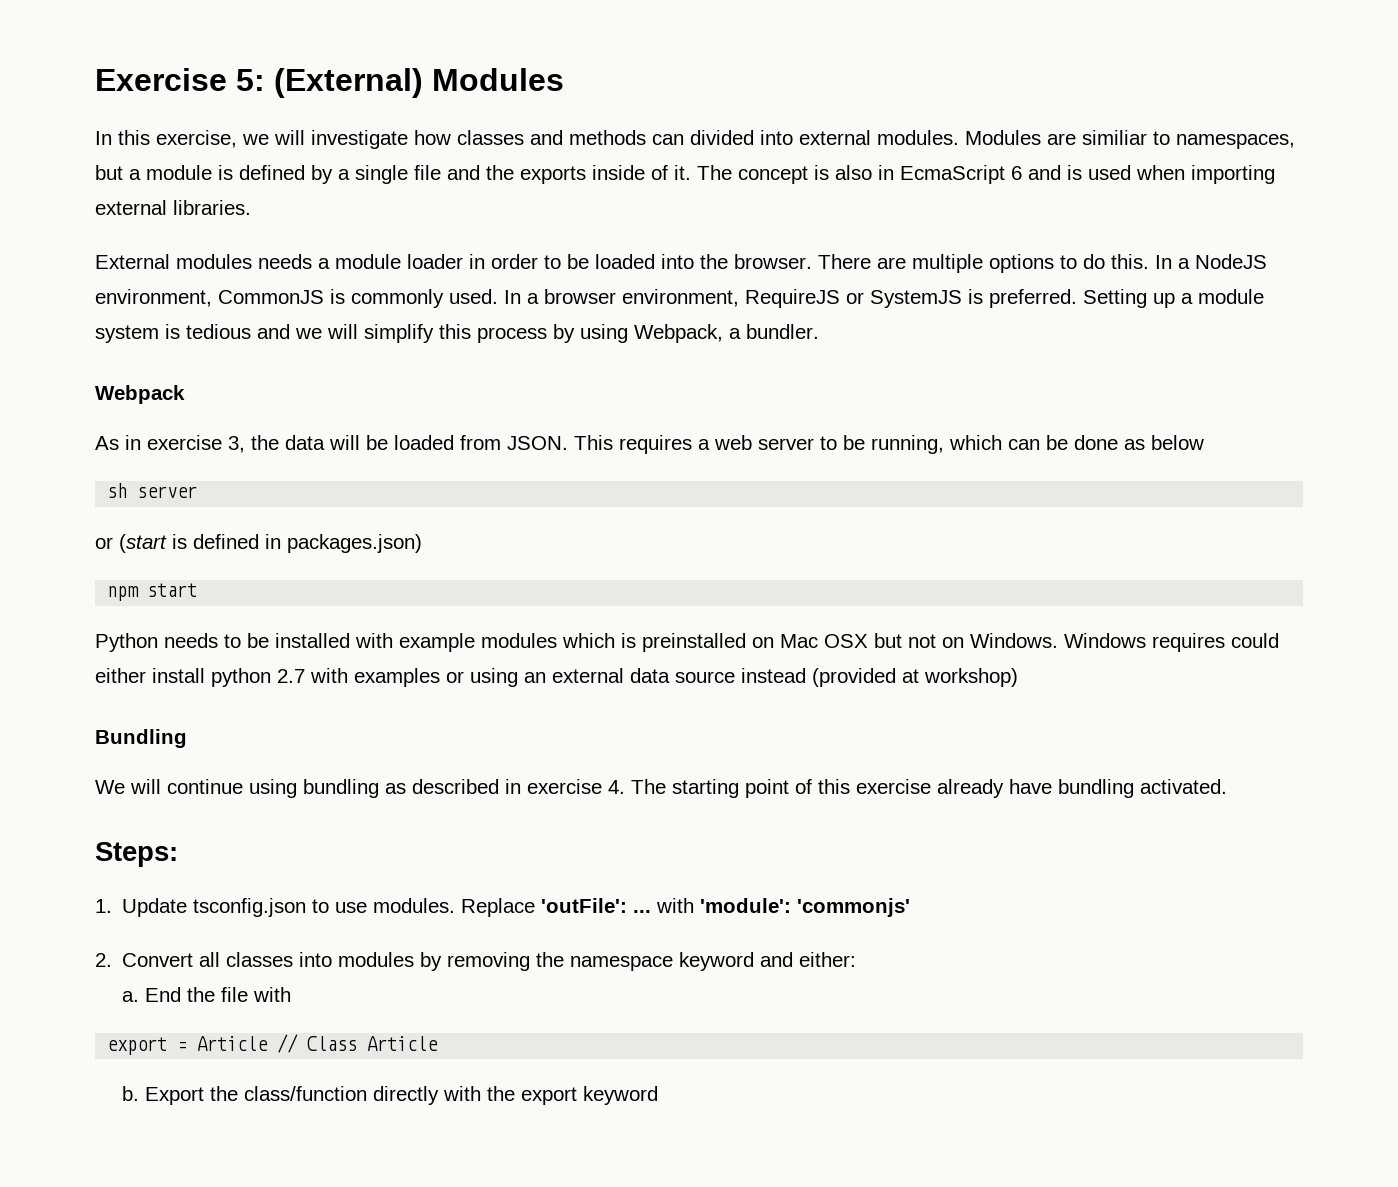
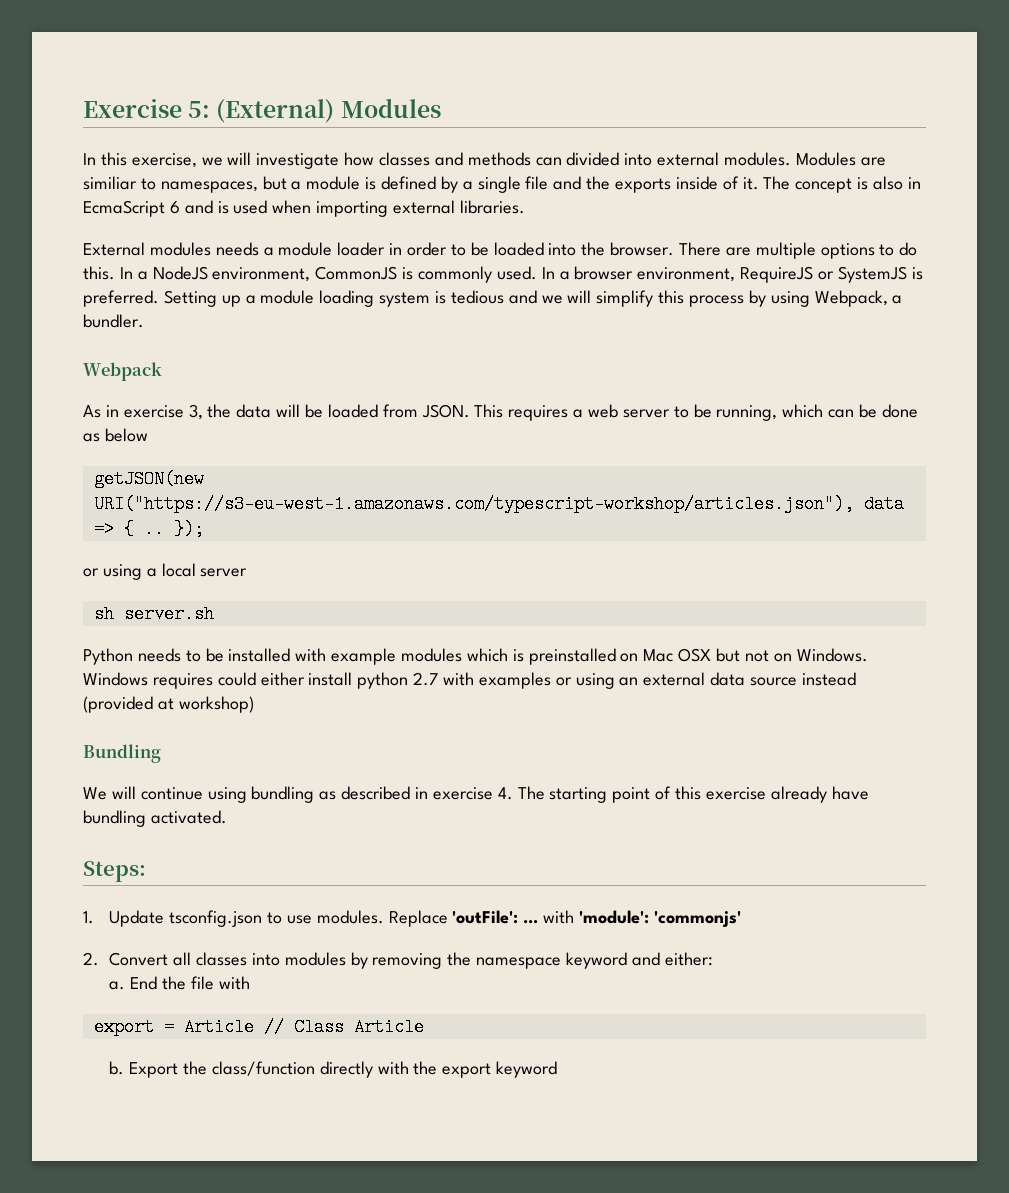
- Setting up a module system is tedious and we will simplify this process by using Webpack, a bundler.
+ Setting up a module loading system is tedious and we will simplify this process by using Webpack, a bundler.
- sh server
- or (start is defined in packages.json)
- npm start
+ getJSON(new URI("https://s3-eu-west-1.amazonaws.com/typescript-workshop/articles.json"), data => { .. });
+ or using a local server
+ sh server.sh

